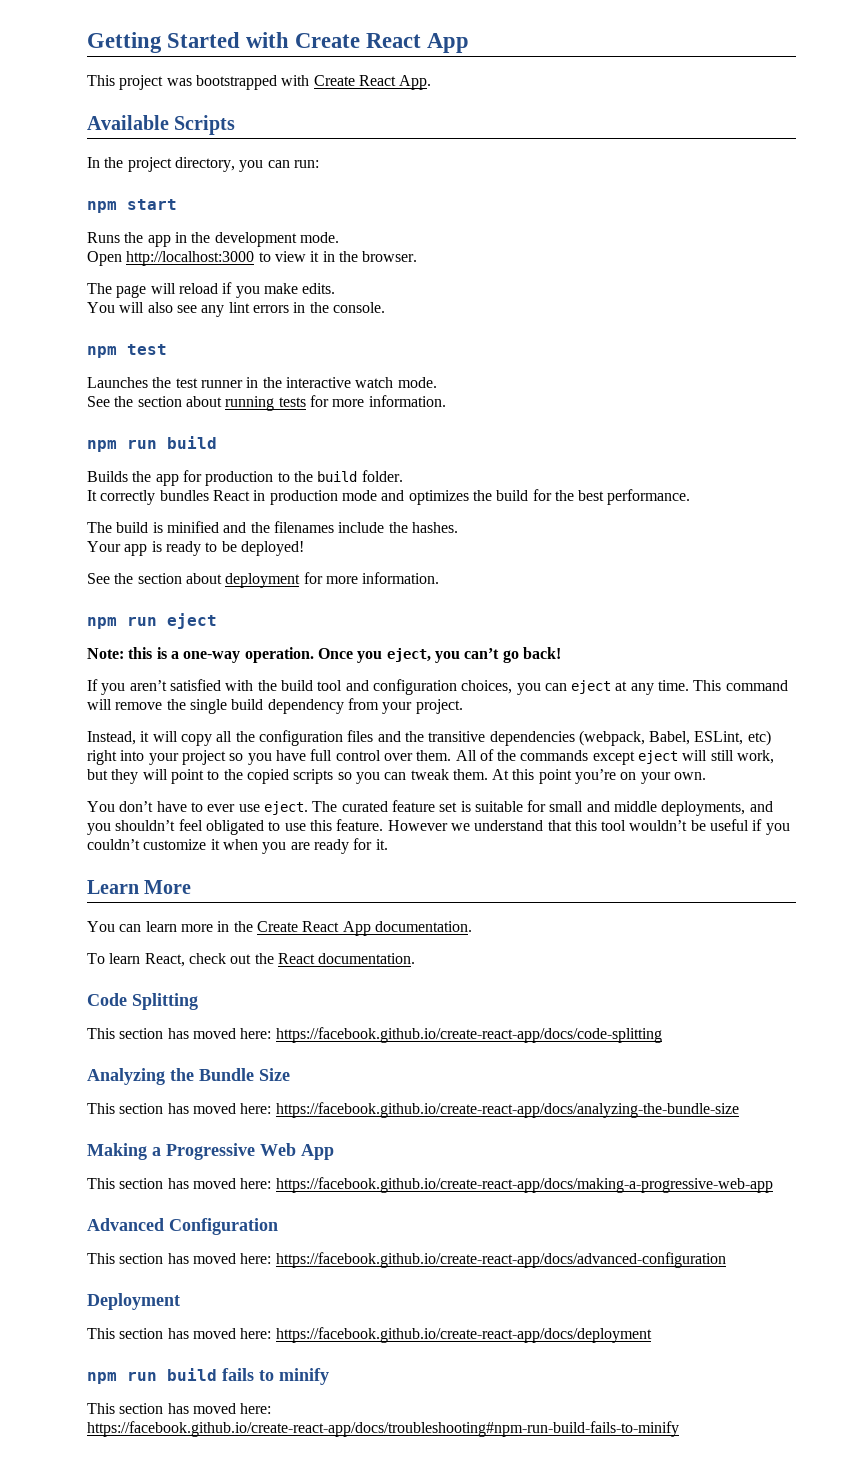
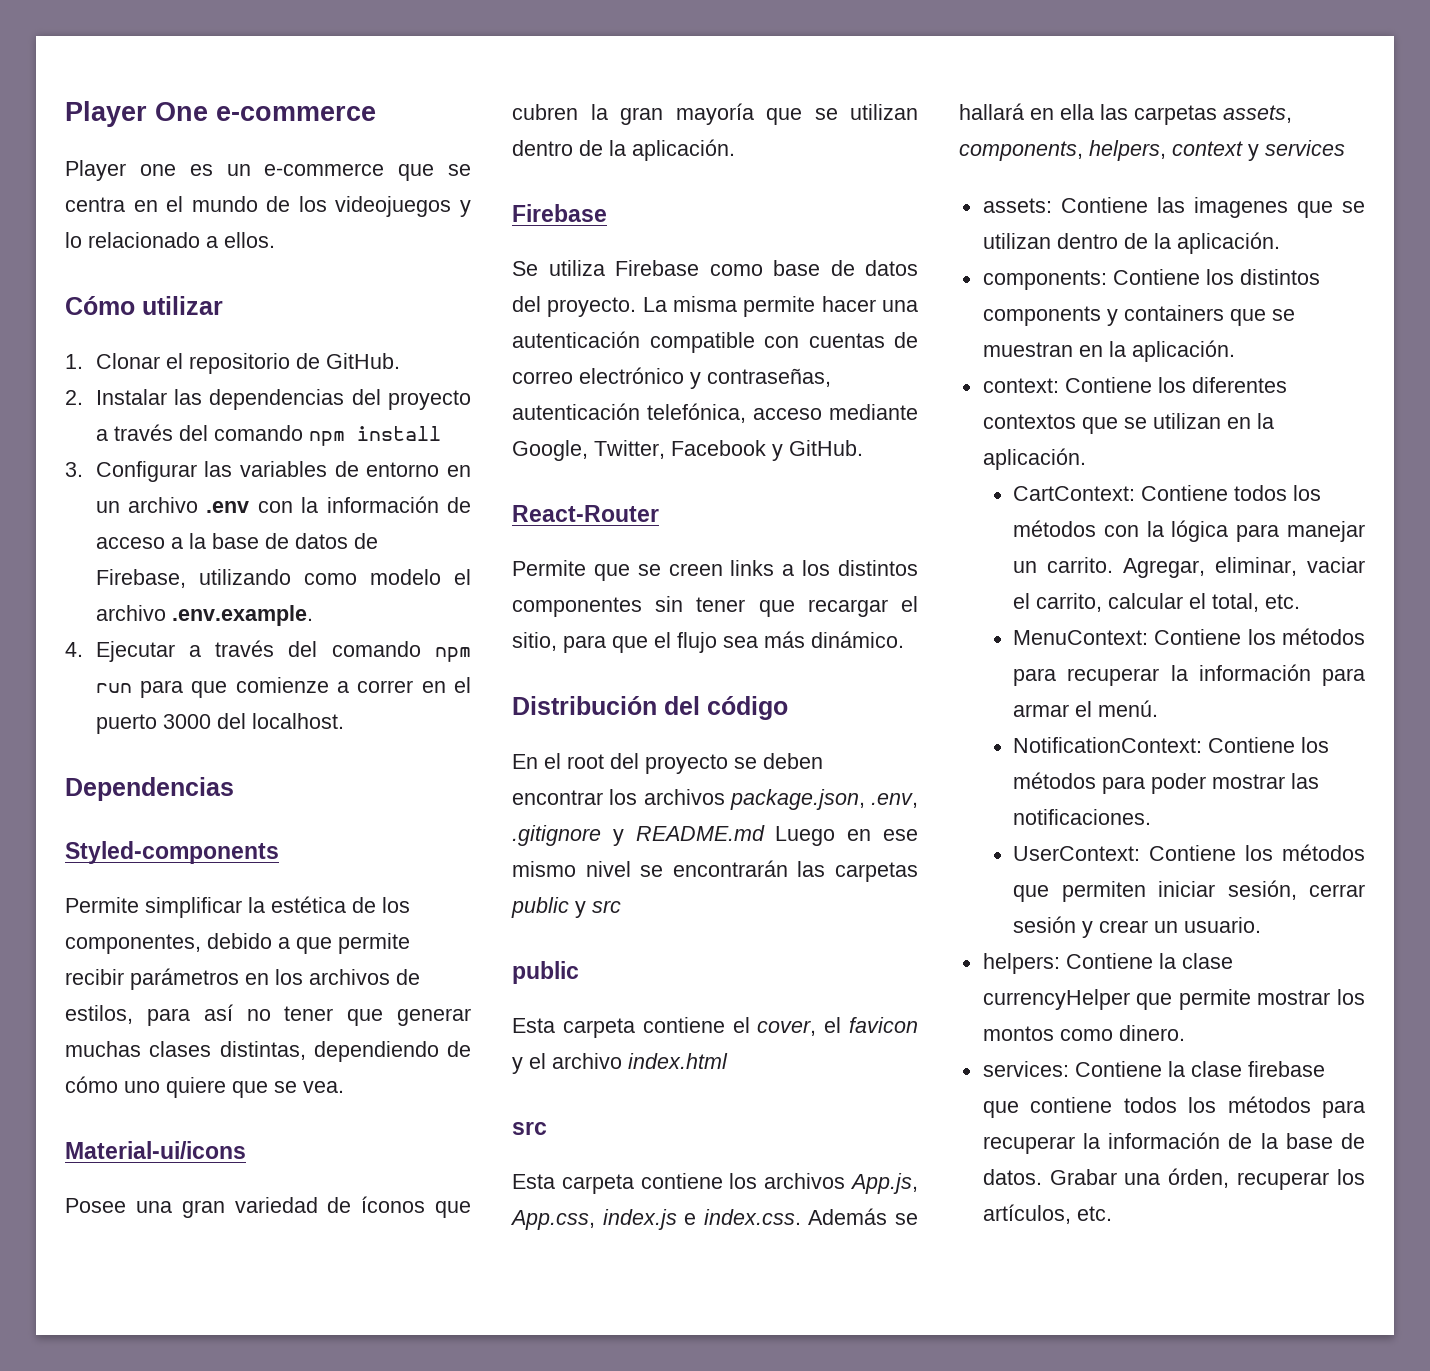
- Getting Started with Create React App
- This project was bootstrapped with Create React App.
- Available Scripts
- In the project directory, you can run:
- npm start
- Runs the app in the development mode.
- Open http://localhost:3000 to view it in the browser.
- The page will reload if you make edits.
- You will also see any lint errors in the console.
- npm test
- Launches the test runner in the interactive watch mode.
- See the section about running tests for more information.
- npm run build
- Builds the app for production to the build folder.
- It correctly bundles React in production mode and optimizes the build for the best performance.
- The build is minified and the filenames include the hashes.
- Your app is ready to be deployed!
- See the section about deployment for more information.
- npm run eject
- Note: this is a one-way operation. Once you eject, you can’t go back!
- If you aren’t satisfied with the build tool and configuration choices, you can eject at any time. This command will remove the single build dependency from your project.
- Instead, it will copy all the configuration files and the transitive dependencies (webpack, Babel, ESLint, etc) right into your project so you have full control over them. All of the commands except eject will still work, but they will point to the copied scripts so you can tweak them. At this point you’re on your own.
- You don’t have to ever use eject. The curated feature set is suitable for small and middle deployments, and you shouldn’t feel obligated to use this feature. However we understand that this tool wouldn’t be useful if you couldn’t customize it when you are ready for it.
- Learn More
- You can learn more in the Create React App documentation.
- To learn React, check out the React documentation.
- Code Splitting
- This section has moved here: https://facebook.github.io/create-react-app/docs/code-splitting
- Analyzing the Bundle Size
- This section has moved here: https://facebook.github.io/create-react-app/docs/analyzing-the-bundle-size
- Making a Progressive Web App
- This section has moved here: https://facebook.github.io/create-react-app/docs/making-a-progressive-web-app
- Advanced Configuration
- This section has moved here: https://facebook.github.io/create-react-app/docs/advanced-configuration
- Deployment
- This section has moved here: https://facebook.github.io/create-react-app/docs/deployment
- npm run build fails to minify
- This section has moved here: https://facebook.github.io/create-react-app/docs/troubleshooting#npm-run-build-fails-to-minify
+ Player One e-commerce
+ Player one es un e-commerce que se centra en el mundo de los videojuegos y lo relacionado a ellos.
+ Cómo utilizar
+ 1. Clonar el repositorio de GitHub.
+ 2. Instalar las dependencias del proyecto a través del comando npm install
+ 3. Configurar las variables de entorno en un archivo .env con la información de acceso a la base de datos de Firebase, utilizando como modelo el archivo .env.example.
+ 4. Ejecutar a través del comando npm run para que comienze a correr en el puerto 3000 del localhost.
+ Dependencias
+ Styled-components
+ Permite simplificar la estética de los componentes, debido a que permite recibir parámetros en los archivos de estilos, para así no tener que generar muchas clases distintas, dependiendo de cómo uno quiere que se vea.
+ Material-ui/icons
+ Posee una gran variedad de íconos que cubren la gran mayoría que se utilizan dentro de la aplicación.
+ Firebase
+ Se utiliza Firebase como base de datos del proyecto. La misma permite hacer una autenticación compatible con cuentas de correo electrónico y contraseñas, autenticación telefónica, acceso mediante Google, Twitter, Facebook y GitHub.
+ React-Router
+ Permite que se creen links a los distintos componentes sin tener que recargar el sitio, para que el flujo sea más dinámico.
+ Distribución del código
+ En el root del proyecto se deben encontrar los archivos package.json, .env, .gitignore y README.md Luego en ese mismo nivel se encontrarán las carpetas public y src
+ public
+ Esta carpeta contiene el cover, el favicon y el archivo index.html
+ src
+ Esta carpeta contiene los archivos App.js, App.css, index.js e index.css. Además se hallará en ella las carpetas assets, components, helpers, context y services
+ assets: Contiene las imagenes que se utilizan dentro de la aplicación.
+ components: Contiene los distintos components y containers que se muestran en la aplicación.
+ context: Contiene los diferentes contextos que se utilizan en la aplicación.
+ CartContext: Contiene todos los métodos con la lógica para manejar un carrito. Agregar, eliminar, vaciar el carrito, calcular el total, etc.
+ MenuContext: Contiene los métodos para recuperar la información para armar el menú.
+ NotificationContext: Contiene los métodos para poder mostrar las notificaciones.
+ UserContext: Contiene los métodos que permiten iniciar sesión, cerrar sesión y crear un usuario.
+ helpers: Contiene la clase currencyHelper que permite mostrar los montos como dinero.
+ services: Contiene la clase firebase que contiene todos los métodos para recuperar la información de la base de datos. Grabar una órden, recuperar los artículos, etc.

